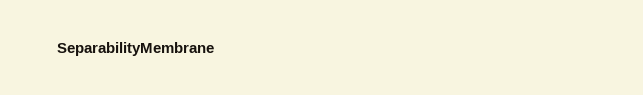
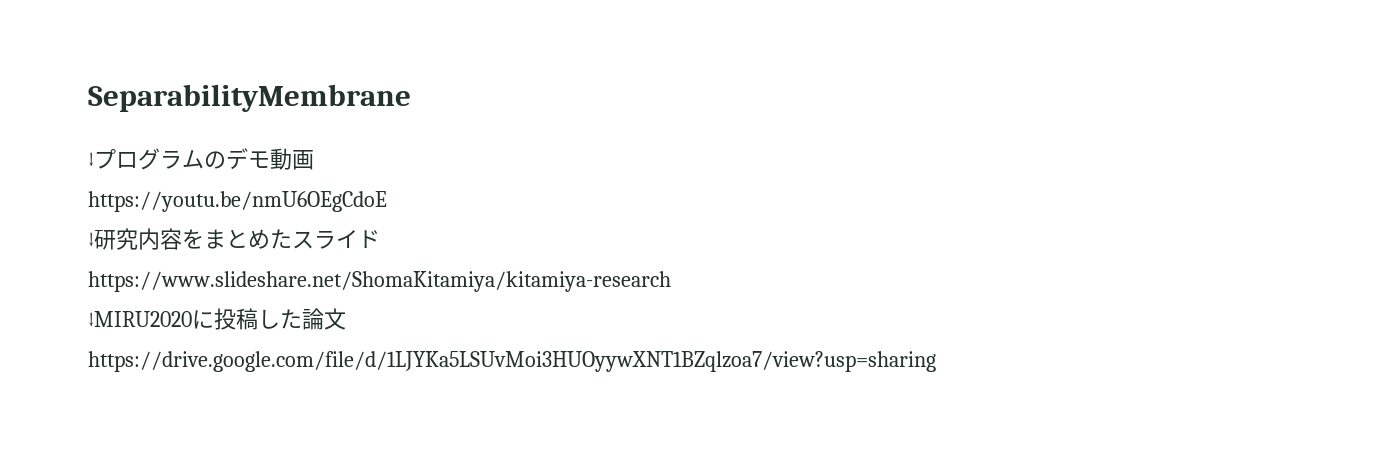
+ ↓プログラムのデモ動画
+ https://youtu.be/nmU6OEgCdoE
+ ↓研究内容をまとめたスライド
+ https://www.slideshare.net/ShomaKitamiya/kitamiya-research
+ ↓MIRU2020に投稿した論文
+ https://drive.google.com/file/d/1LJYKa5LSUvMoi3HUOyywXNT1BZqlzoa7/view?usp=sharing

